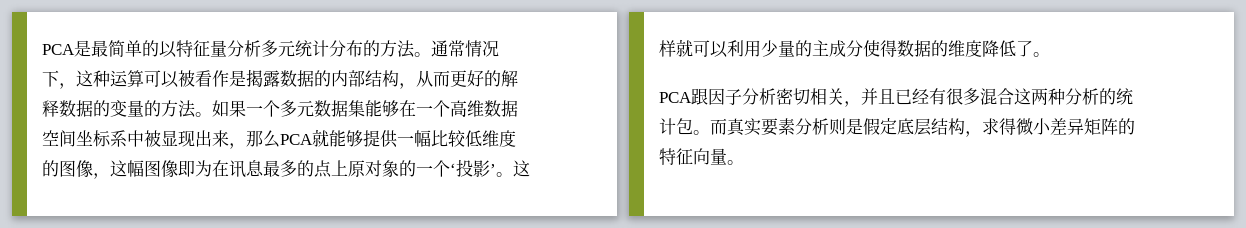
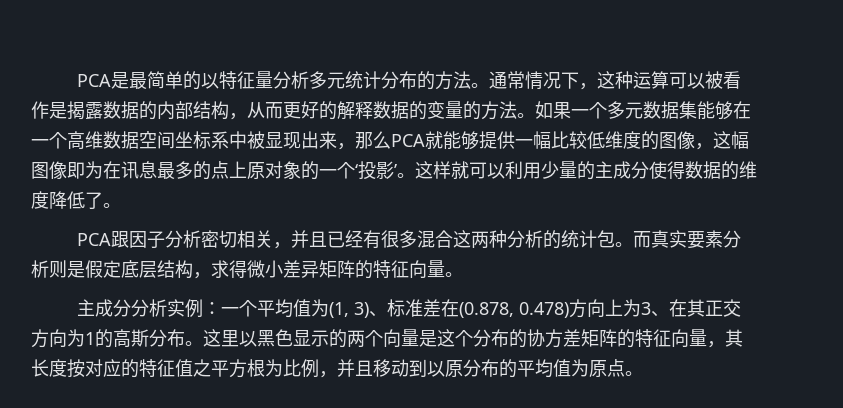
+ 主成分分析实例：一个平均值为(1, 3)、标准差在(0.878, 0.478)方向上为3、在其正交方向为1的高斯分布。这里以黑色显示的两个向量是这个分布的协方差矩阵的特征向量，其长度按对应的特征值之平方根为比例，并且移动到以原分布的平均值为原点。

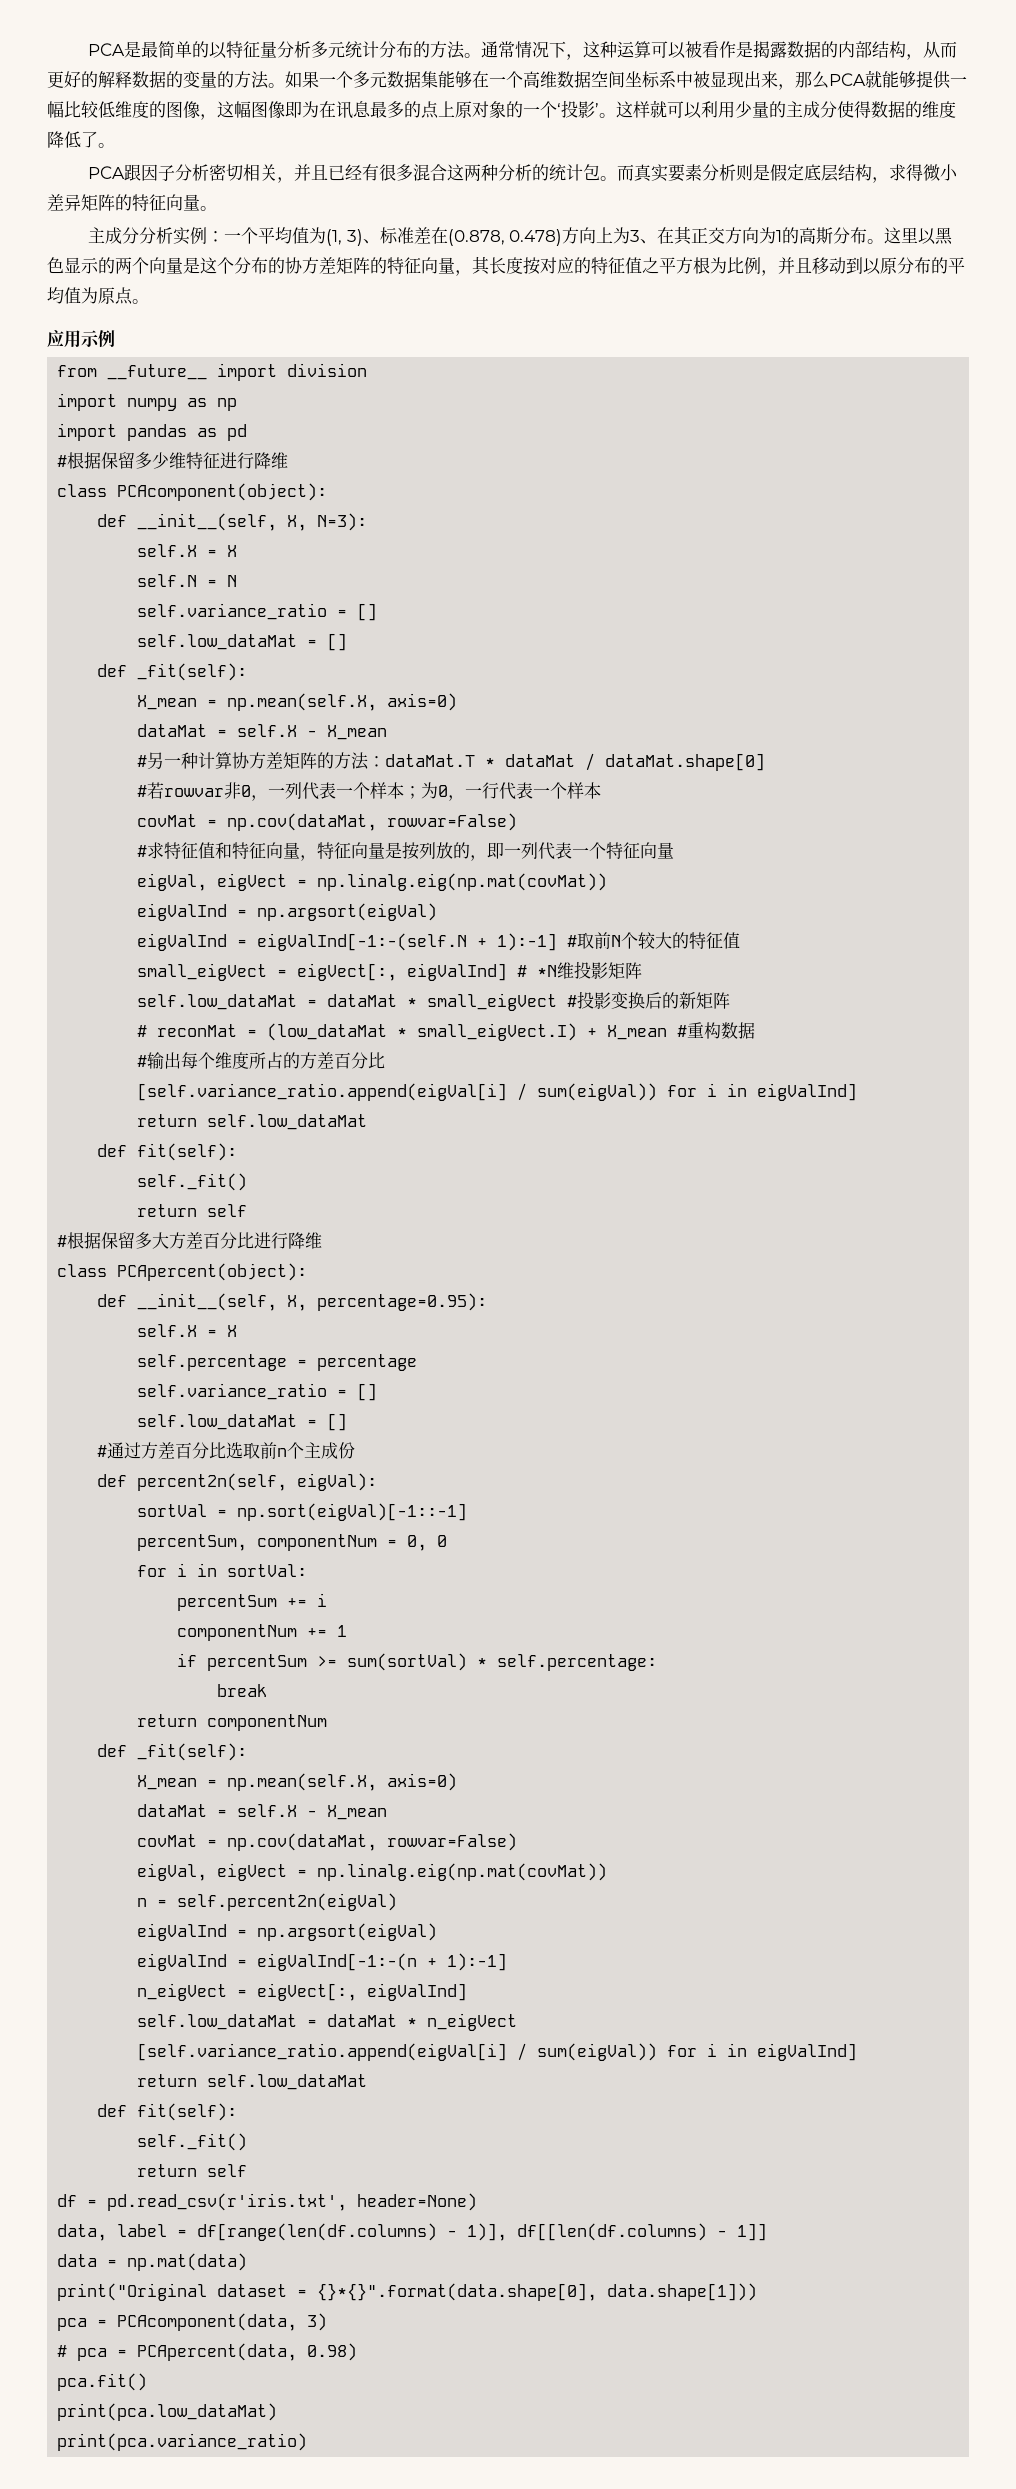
+ 应用示例
+ from __future__ import division
+ import numpy as np
+ import pandas as pd
+ #根据保留多少维特征进行降维
+ class PCAcomponent(object):
+ def __init__(self, X, N=3):
+ self.X = X
+ self.N = N
+ self.variance_ratio = []
+ self.low_dataMat = []
+ def _fit(self):
+ X_mean = np.mean(self.X, axis=0)
+ dataMat = self.X - X_mean
+ #另一种计算协方差矩阵的方法：dataMat.T * dataMat / dataMat.shape[0]
+ #若rowvar非0，一列代表一个样本；为0，一行代表一个样本
+ covMat = np.cov(dataMat, rowvar=False)
+ #求特征值和特征向量，特征向量是按列放的，即一列代表一个特征向量
+ eigVal, eigVect = np.linalg.eig(np.mat(covMat))
+ eigValInd = np.argsort(eigVal)
+ eigValInd = eigValInd[-1:-(self.N + 1):-1] #取前N个较大的特征值
+ small_eigVect = eigVect[:, eigValInd] # *N维投影矩阵
+ self.low_dataMat = dataMat * small_eigVect #投影变换后的新矩阵
+ # reconMat = (low_dataMat * small_eigVect.I) + X_mean #重构数据
+ #输出每个维度所占的方差百分比
+ [self.variance_ratio.append(eigVal[i] / sum(eigVal)) for i in eigValInd]
+ return self.low_dataMat
+ def fit(self):
+ self._fit()
+ return self
+ #根据保留多大方差百分比进行降维
+ class PCApercent(object):
+ def __init__(self, X, percentage=0.95):
+ self.X = X
+ self.percentage = percentage
+ self.variance_ratio = []
+ self.low_dataMat = []
+ #通过方差百分比选取前n个主成份
+ def percent2n(self, eigVal):
+ sortVal = np.sort(eigVal)[-1::-1]
+ percentSum, componentNum = 0, 0
+ for i in sortVal:
+ percentSum += i
+ componentNum += 1
+ if percentSum >= sum(sortVal) * self.percentage:
+ break
+ return componentNum
+ def _fit(self):
+ X_mean = np.mean(self.X, axis=0)
+ dataMat = self.X - X_mean
+ covMat = np.cov(dataMat, rowvar=False)
+ eigVal, eigVect = np.linalg.eig(np.mat(covMat))
+ n = self.percent2n(eigVal)
+ eigValInd = np.argsort(eigVal)
+ eigValInd = eigValInd[-1:-(n + 1):-1]
+ n_eigVect = eigVect[:, eigValInd]
+ self.low_dataMat = dataMat * n_eigVect
+ [self.variance_ratio.append(eigVal[i] / sum(eigVal)) for i in eigValInd]
+ return self.low_dataMat
+ def fit(self):
+ self._fit()
+ return self
+ df = pd.read_csv(r'iris.txt', header=None)
+ data, label = df[range(len(df.columns) - 1)], df[[len(df.columns) - 1]]
+ data = np.mat(data)
+ print("Original dataset = {}*{}".format(data.shape[0], data.shape[1]))
+ pca = PCAcomponent(data, 3)
+ # pca = PCApercent(data, 0.98)
+ pca.fit()
+ print(pca.low_dataMat)
+ print(pca.variance_ratio)

